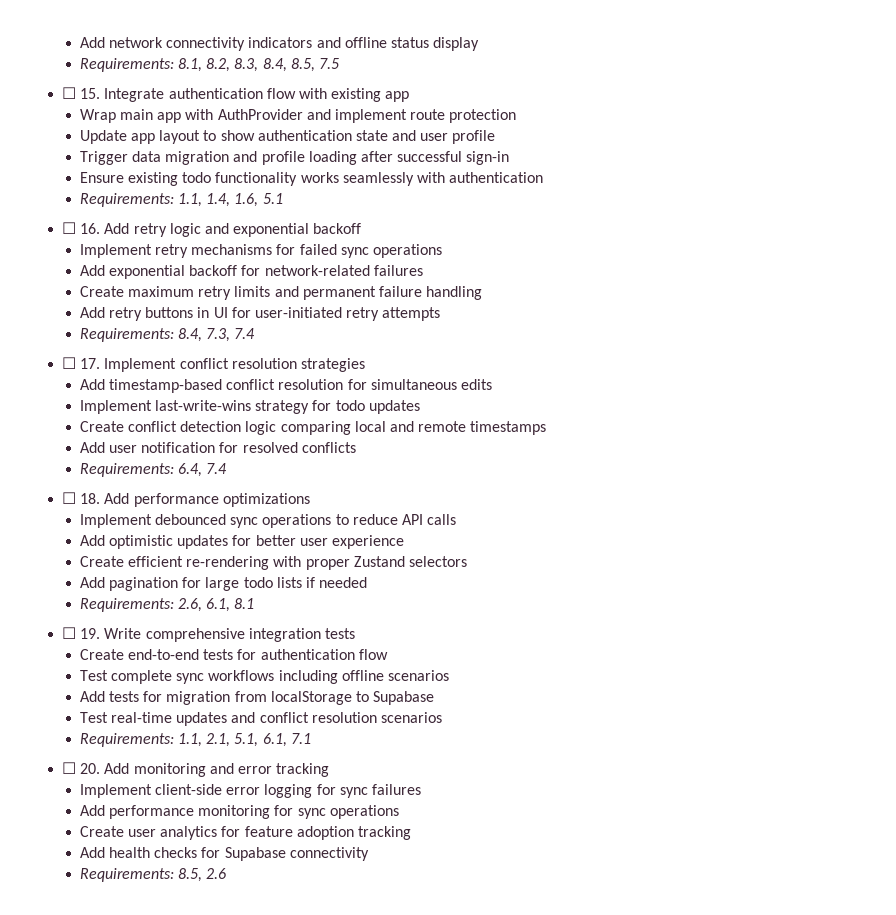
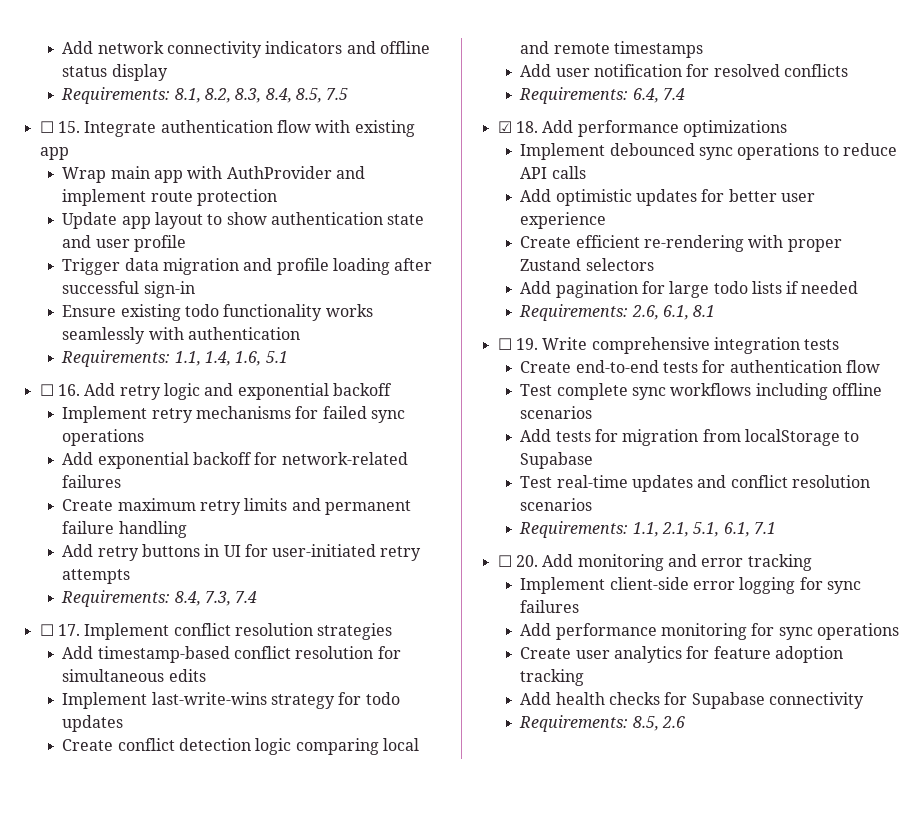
- ☐ 18. Add performance optimizations
+ ☑ 18. Add performance optimizations

